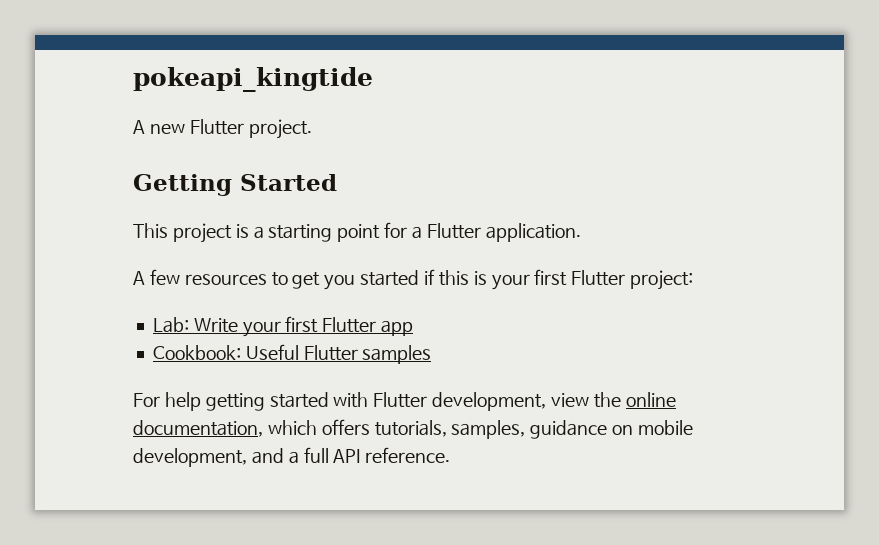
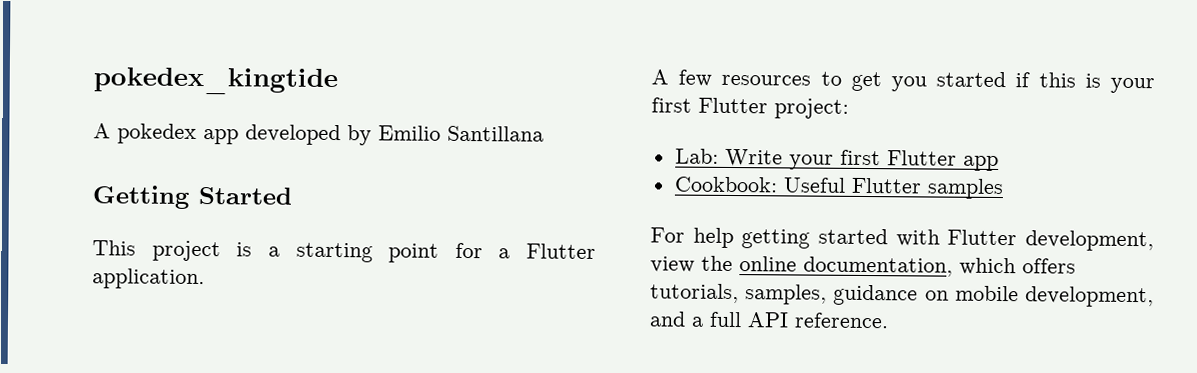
- pokeapi_kingtide
- A new Flutter project.
+ pokedex_kingtide
+ A pokedex app developed by Emilio Santillana

